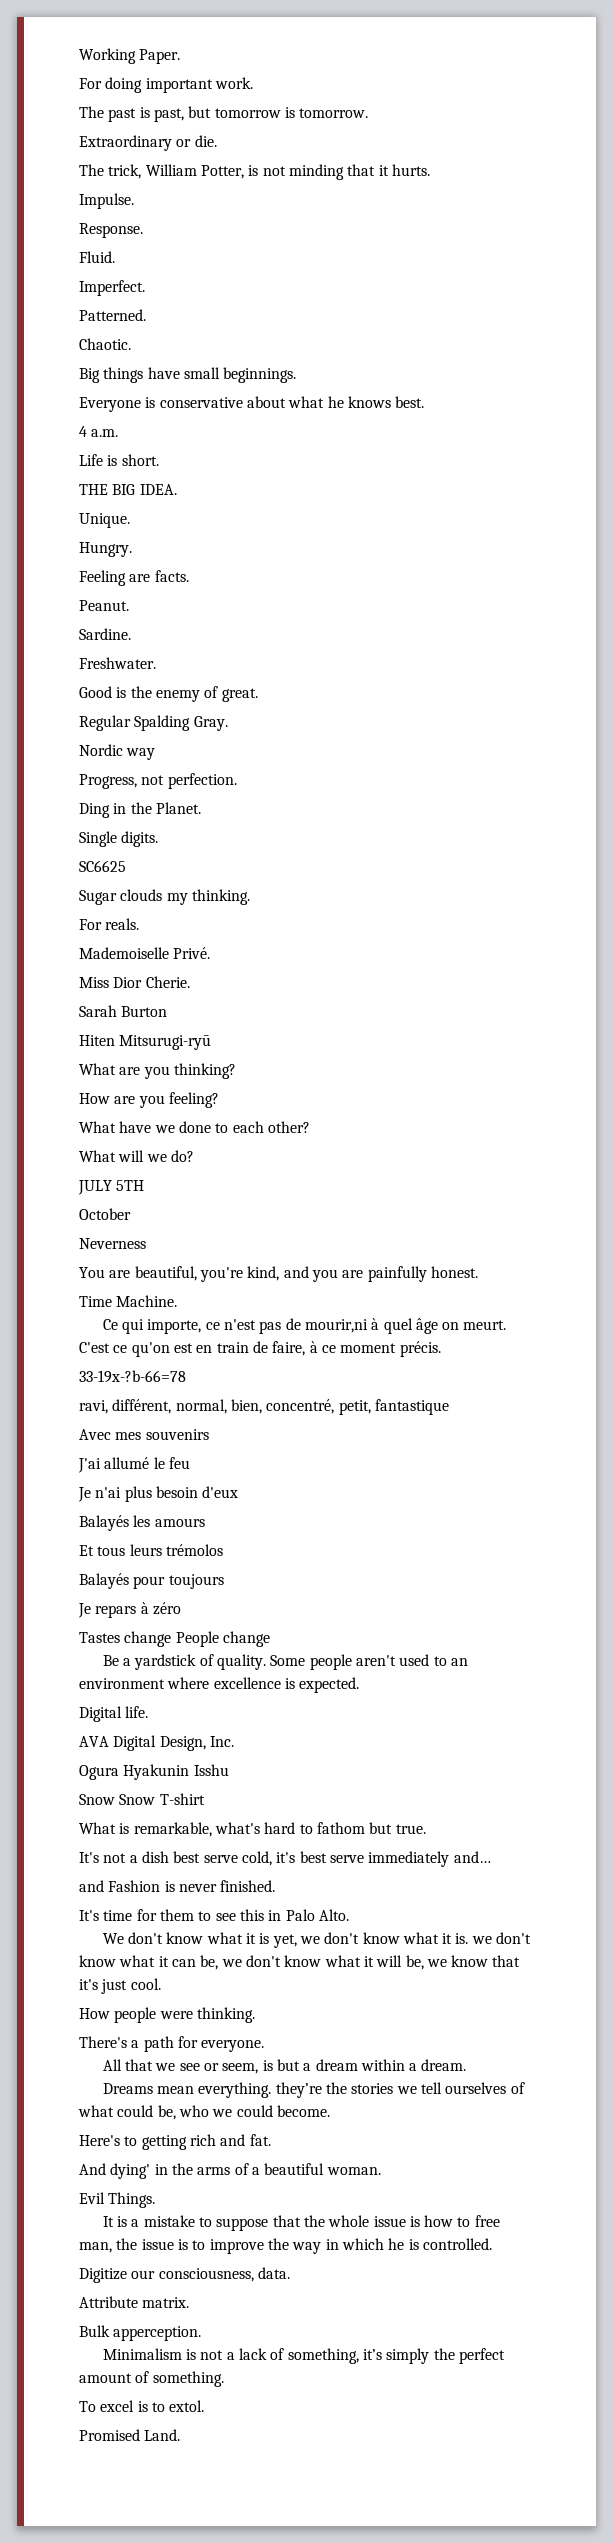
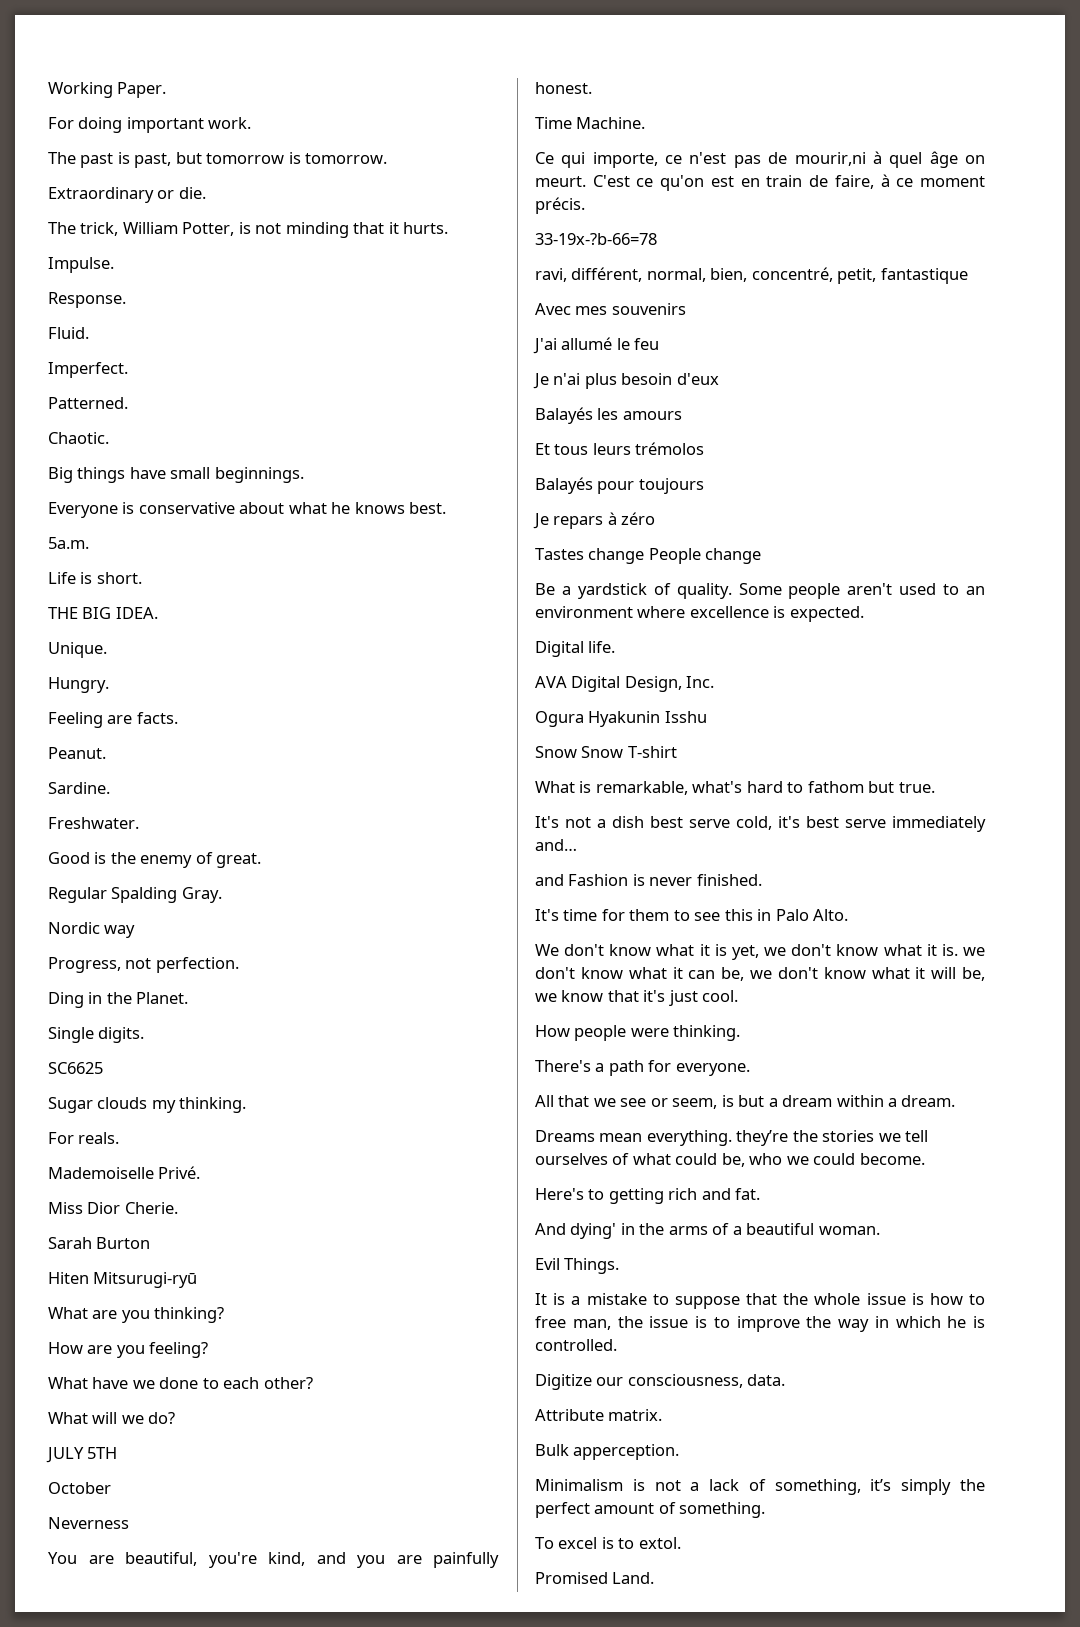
- 4 a.m.
+ 5a.m.

